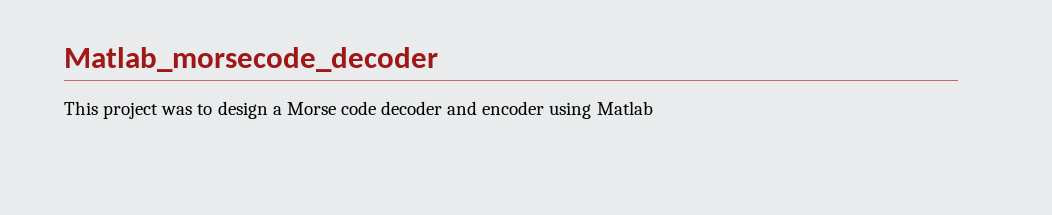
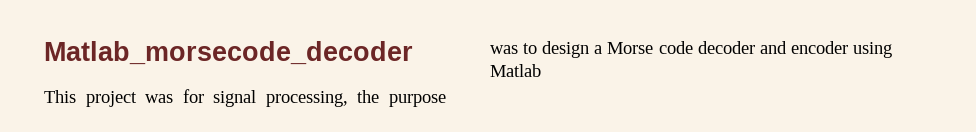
- This project was to design a Morse code decoder and encoder using Matlab
+ This project was for signal processing, the purpose was to design a Morse code decoder and encoder using Matlab

